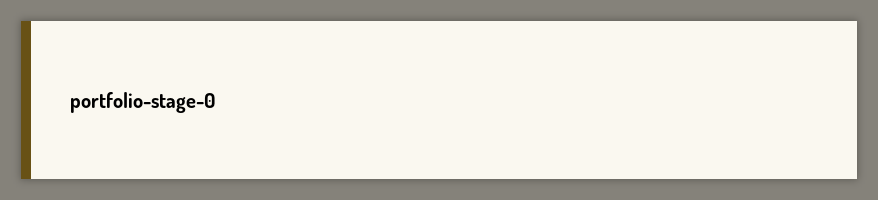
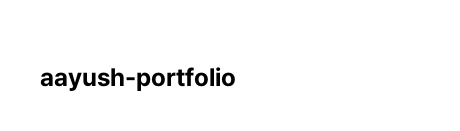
- portfolio-stage-0
+ aayush-portfolio

